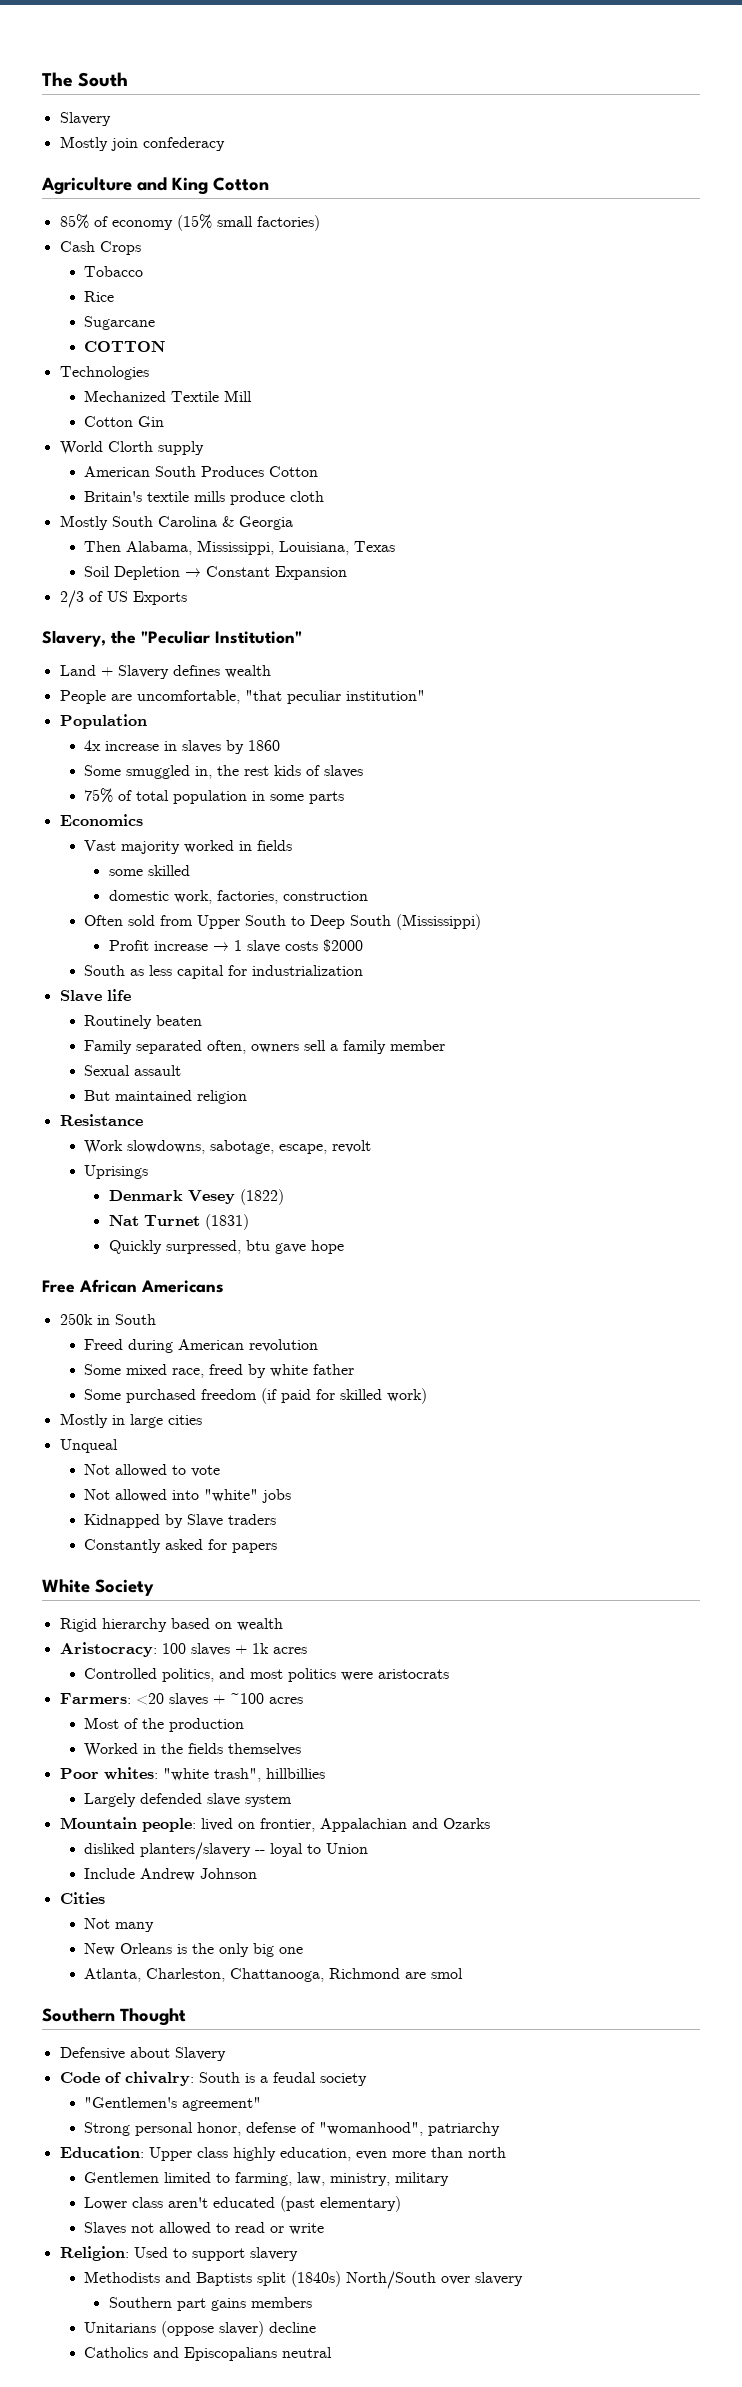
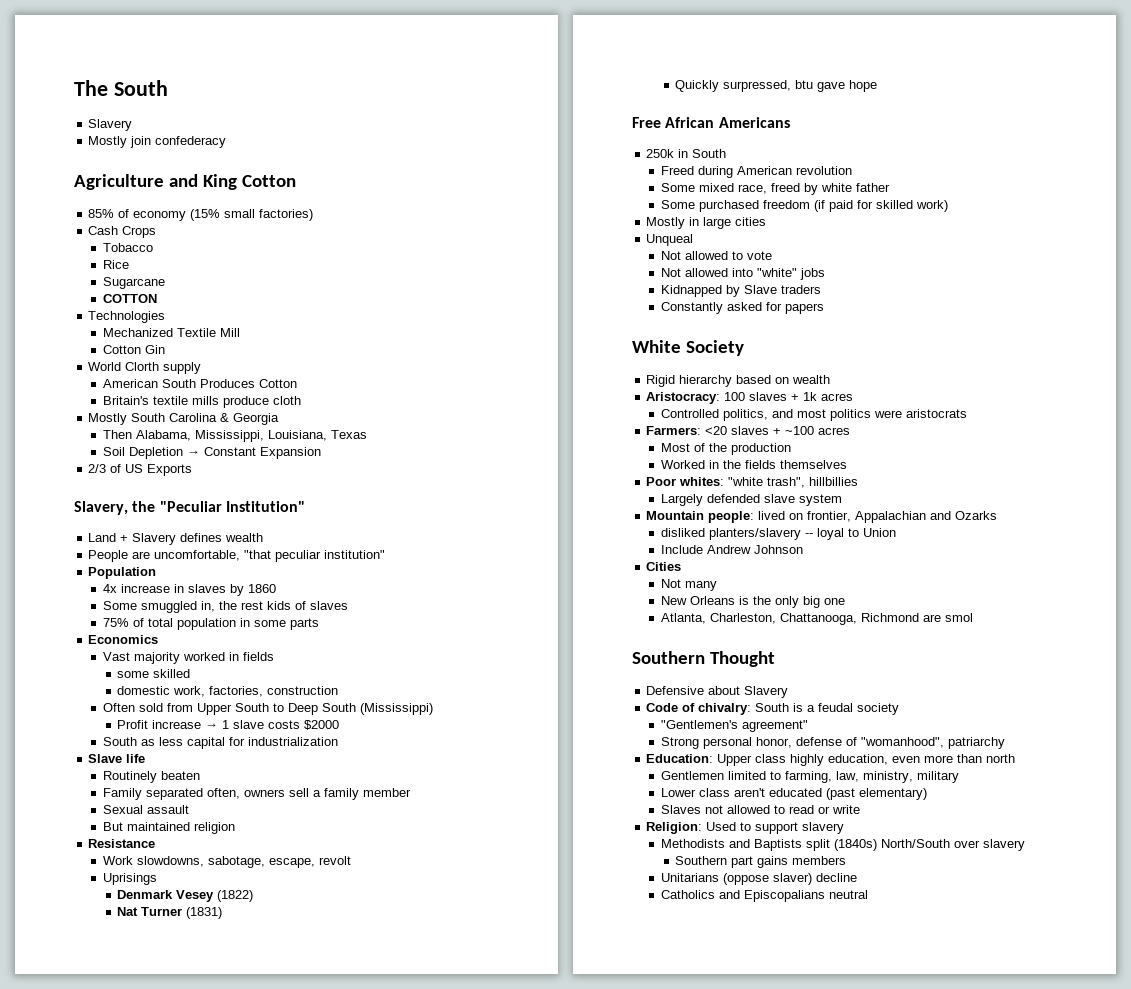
- Nat Turnet (1831)
+ Nat Turner (1831)

